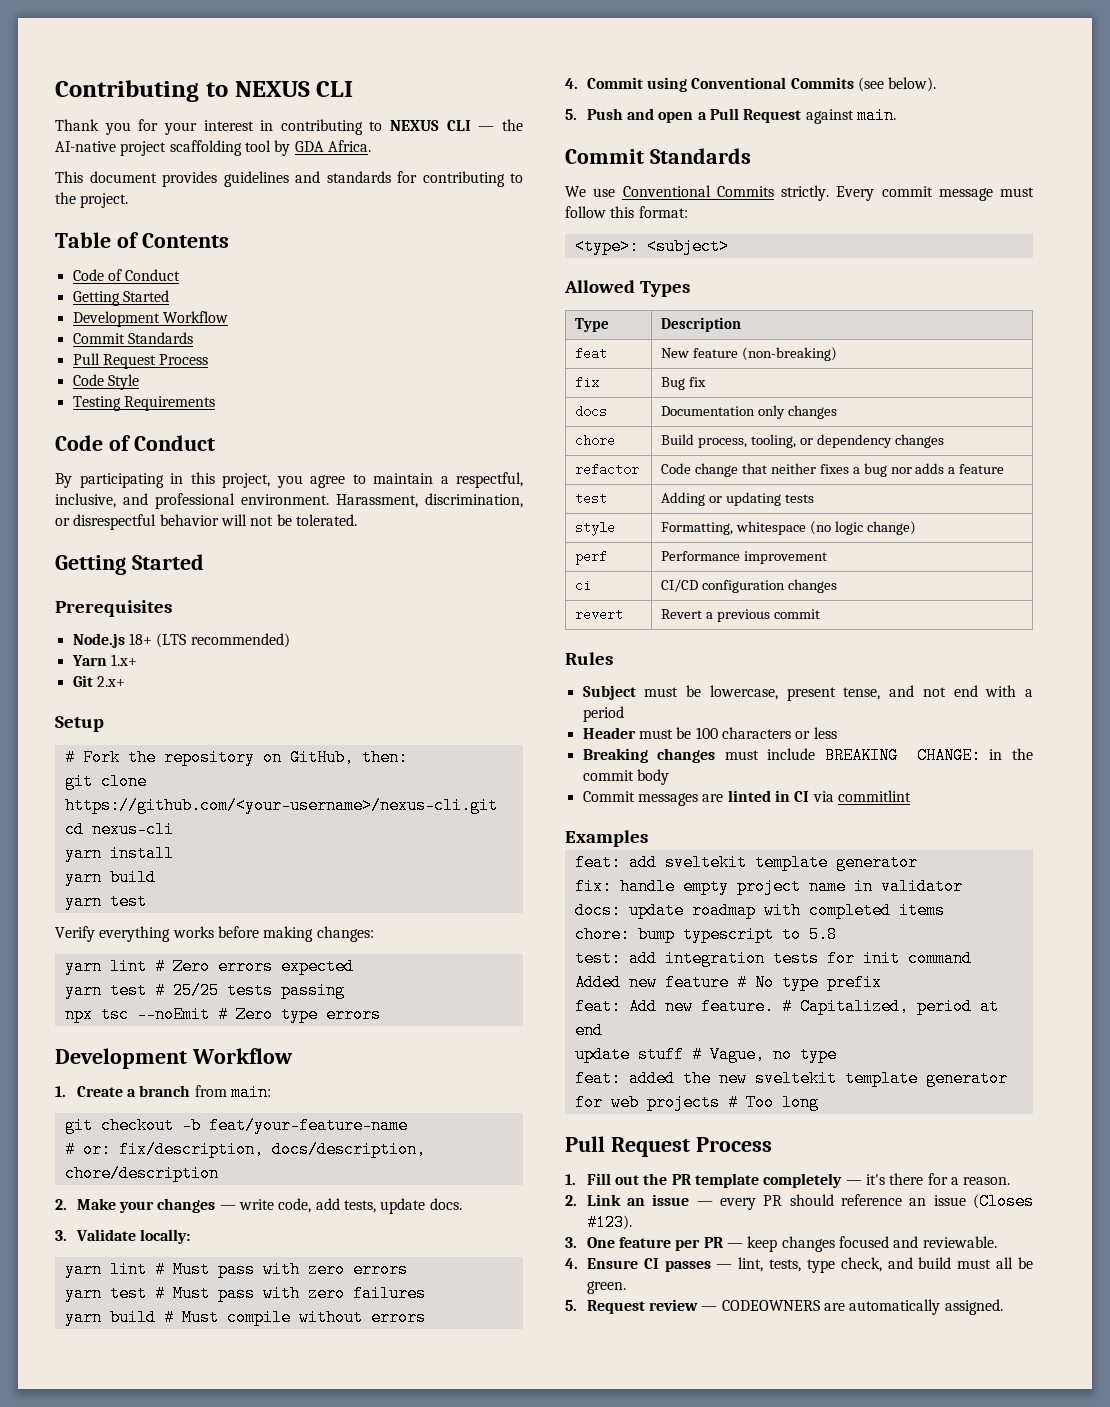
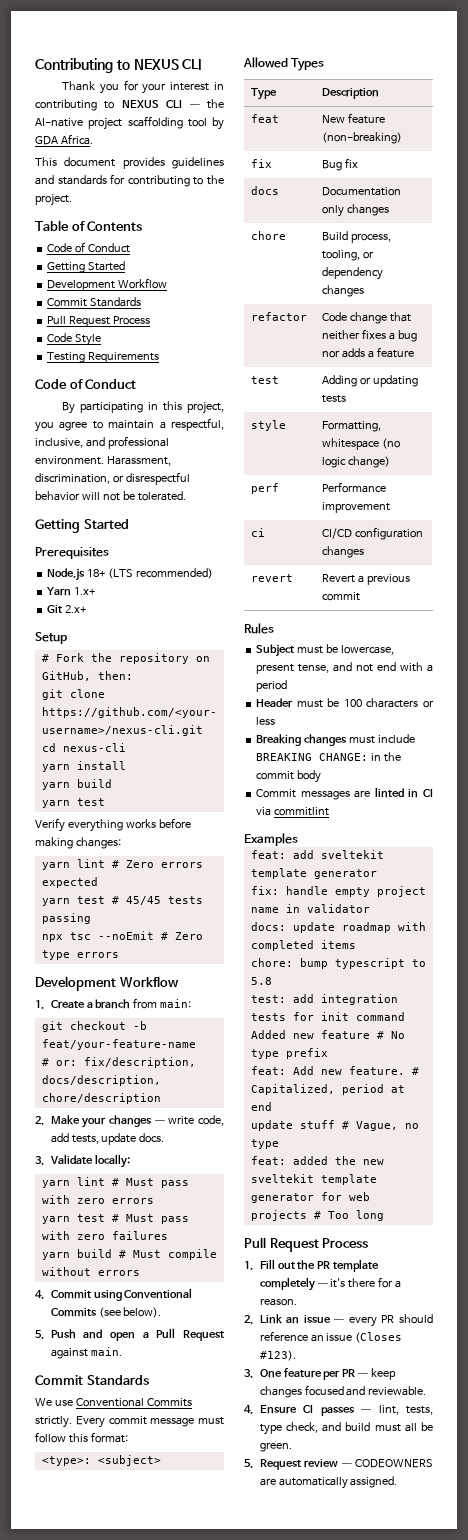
- yarn test # 25/25 tests passing
+ yarn test # 45/45 tests passing

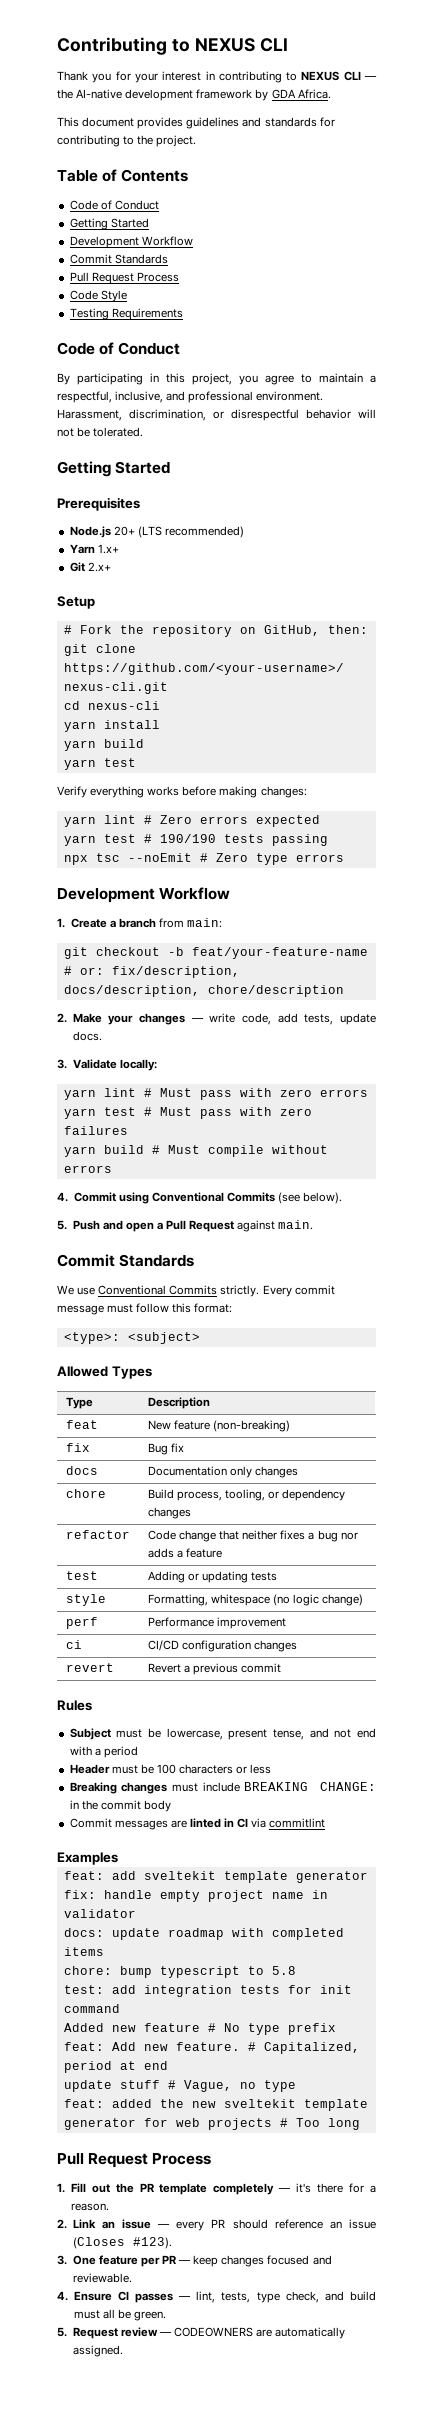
- Thank you for your interest in contributing to NEXUS CLI — the AI-native project scaffolding tool by GDA Africa.
+ Thank you for your interest in contributing to NEXUS CLI — the AI-native development framework by GDA Africa.
- Node.js 18+ (LTS recommended)
+ Node.js 20+ (LTS recommended)
- yarn test # 45/45 tests passing
+ yarn test # 190/190 tests passing

